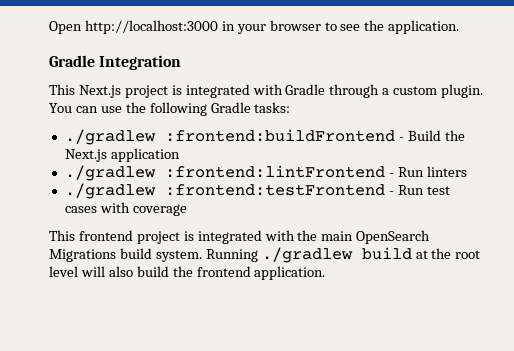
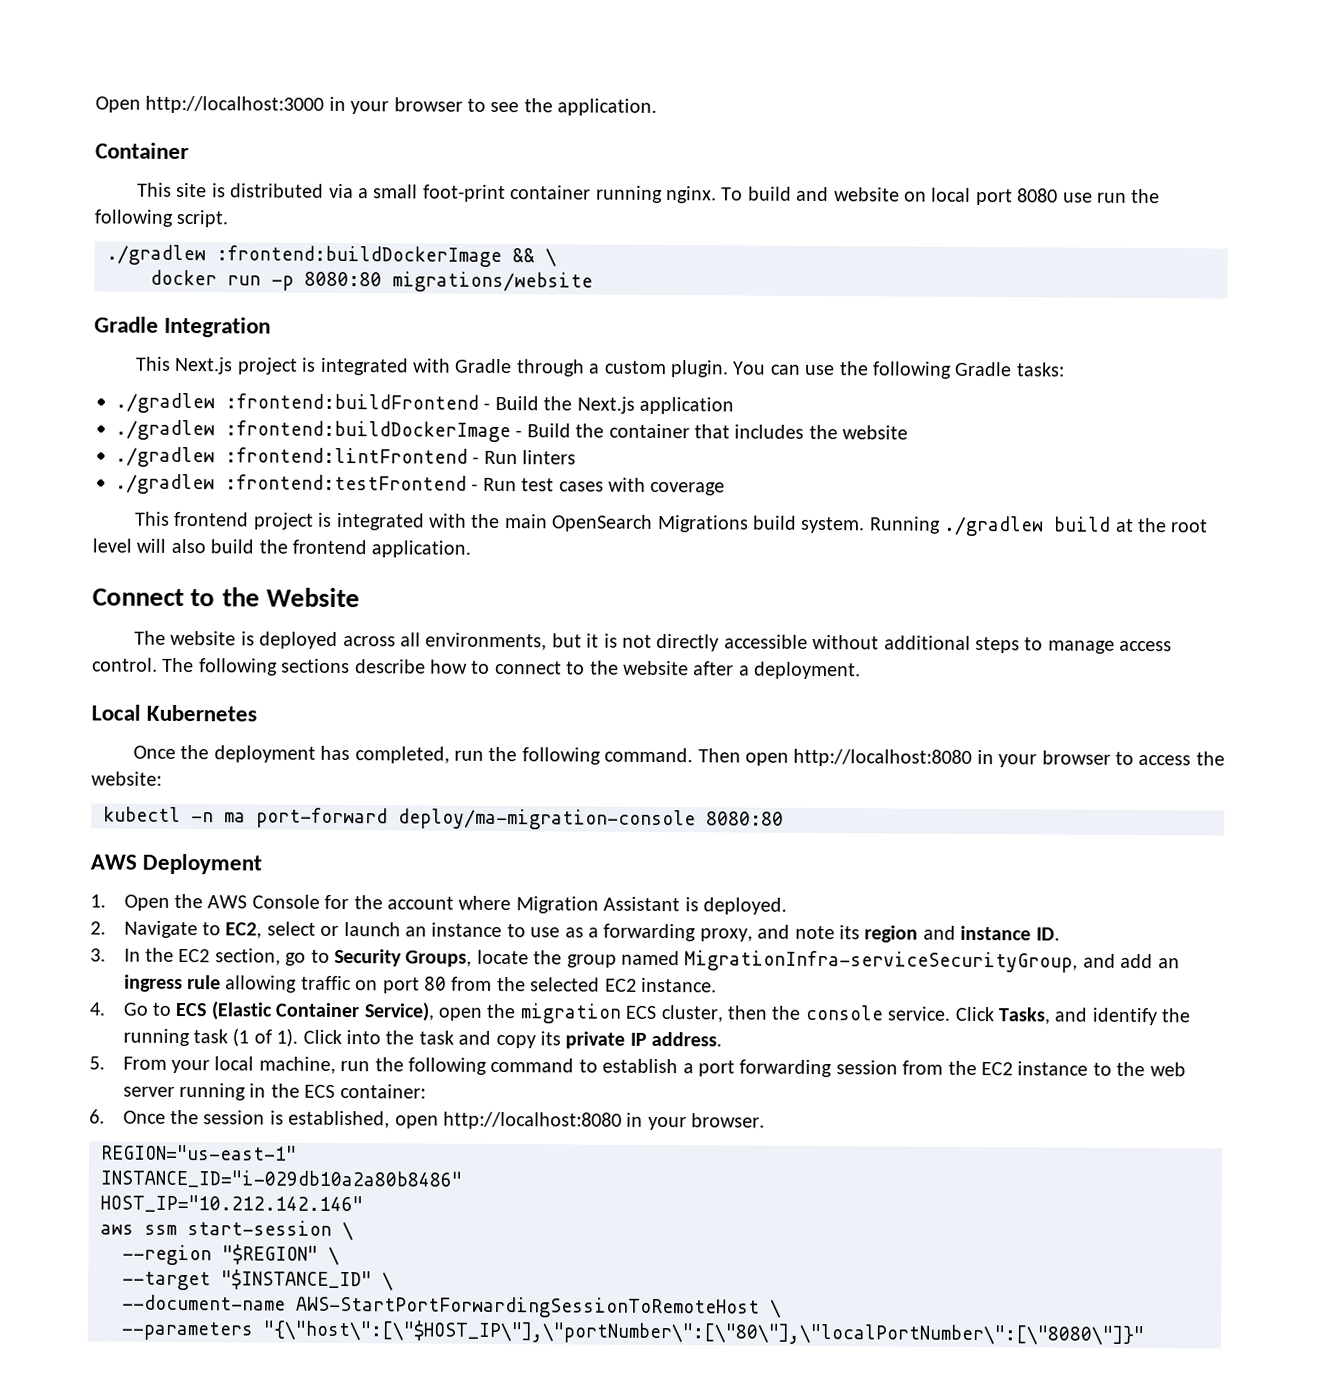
  Open http://localhost:3000 in your browser to see the application.
+ Container
+ This site is distributed via a small foot-print container running nginx. To build and website on local port 8080 use run the following script.
+ ./gradlew :frontend:buildDockerImage && \
+ docker run -p 8080:80 migrations/website
+ ./gradlew :frontend:buildDockerImage - Build the container that includes the website
+ Connect to the Website
+ The website is deployed across all environments, but it is not directly accessible without additional steps to manage access control. The following sections describe how to connect to the website after a deployment.
+ Local Kubernetes
+ Once the deployment has completed, run the following command. Then open http://localhost:8080 in your browser to access the website:
+ kubectl -n ma port-forward deploy/ma-migration-console 8080:80
+ AWS Deployment
+ 1. Open the AWS Console for the account where Migration Assistant is deployed.
+ 2. Navigate to EC2, select or launch an instance to use as a forwarding proxy, and note its region and instance ID.
+ 3. In the EC2 section, go to Security Groups, locate the group named MigrationInfra-serviceSecurityGroup, and add an ingress rule allowing traffic on port 80 from the selected EC2 instance.
+ 4. Go to ECS (Elastic Container Service), open the migration ECS cluster, then the console service. Click Tasks, and identify the running task (1 of 1). Click into the task and copy its private IP address.
+ 5. From your local machine, run the following command to establish a port forwarding session from the EC2 instance to the web server running in the ECS container:
+ 6. Once the session is established, open http://localhost:8080 in your browser.
+ REGION="us-east-1"
+ INSTANCE_ID="i-029db10a2a80b8486"
+ HOST_IP="10.212.142.146"
+ aws ssm start-session \
+ --region "$REGION" \
+ --target "$INSTANCE_ID" \
+ --document-name AWS-StartPortForwardingSessionToRemoteHost \
+ --parameters "{\"host\":[\"$HOST_IP\"],\"portNumber\":[\"80\"],\"localPortNumber\":[\"8080\"]}"

